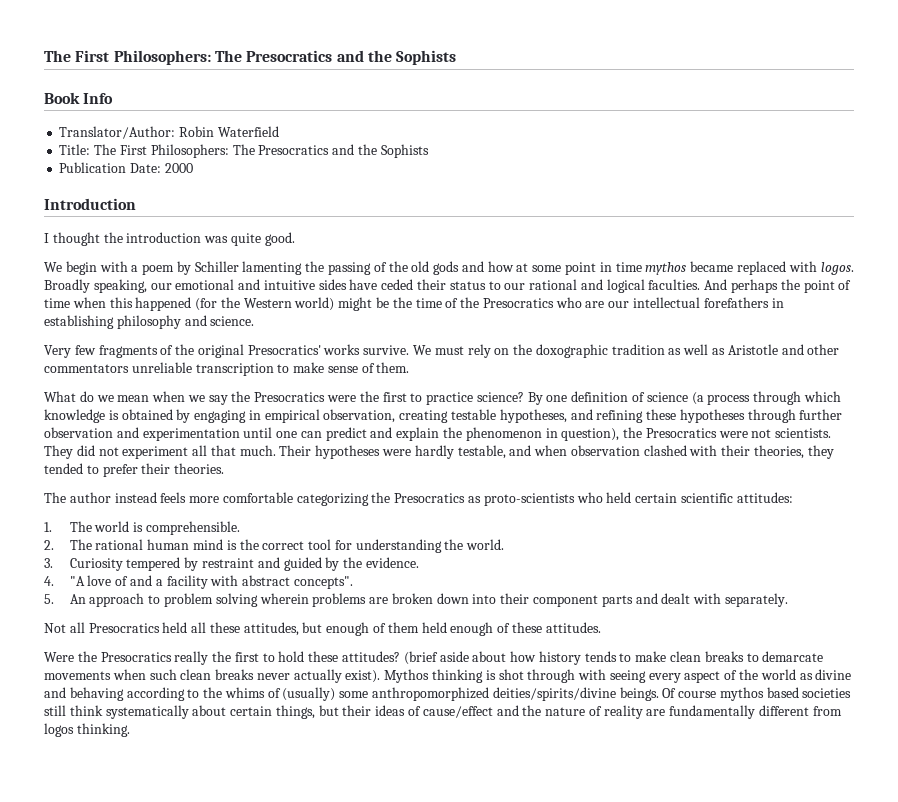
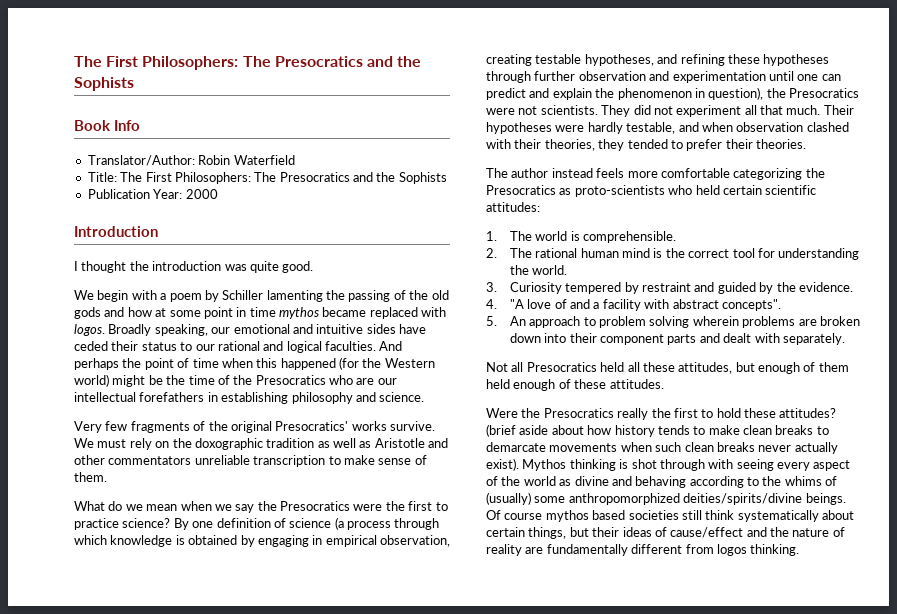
- Publication Date: 2000
+ Publication Year: 2000

